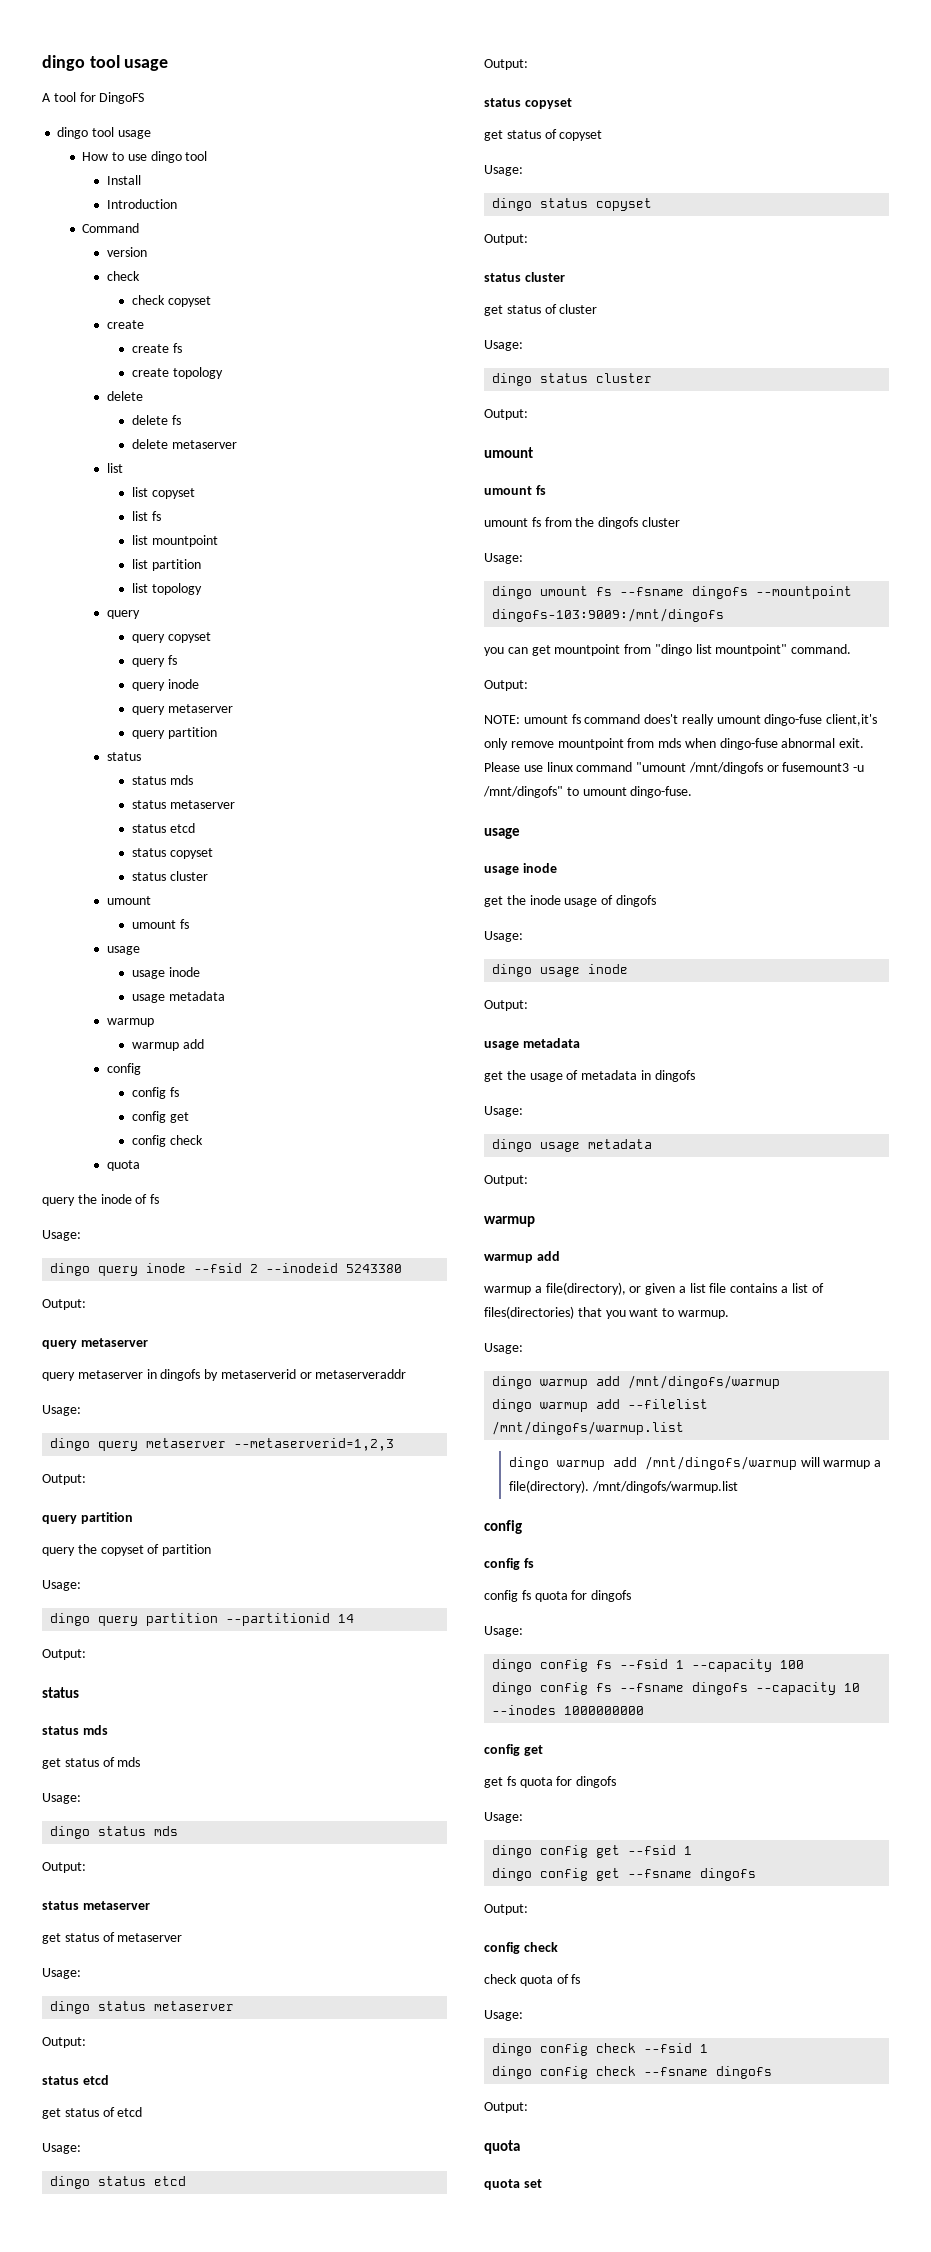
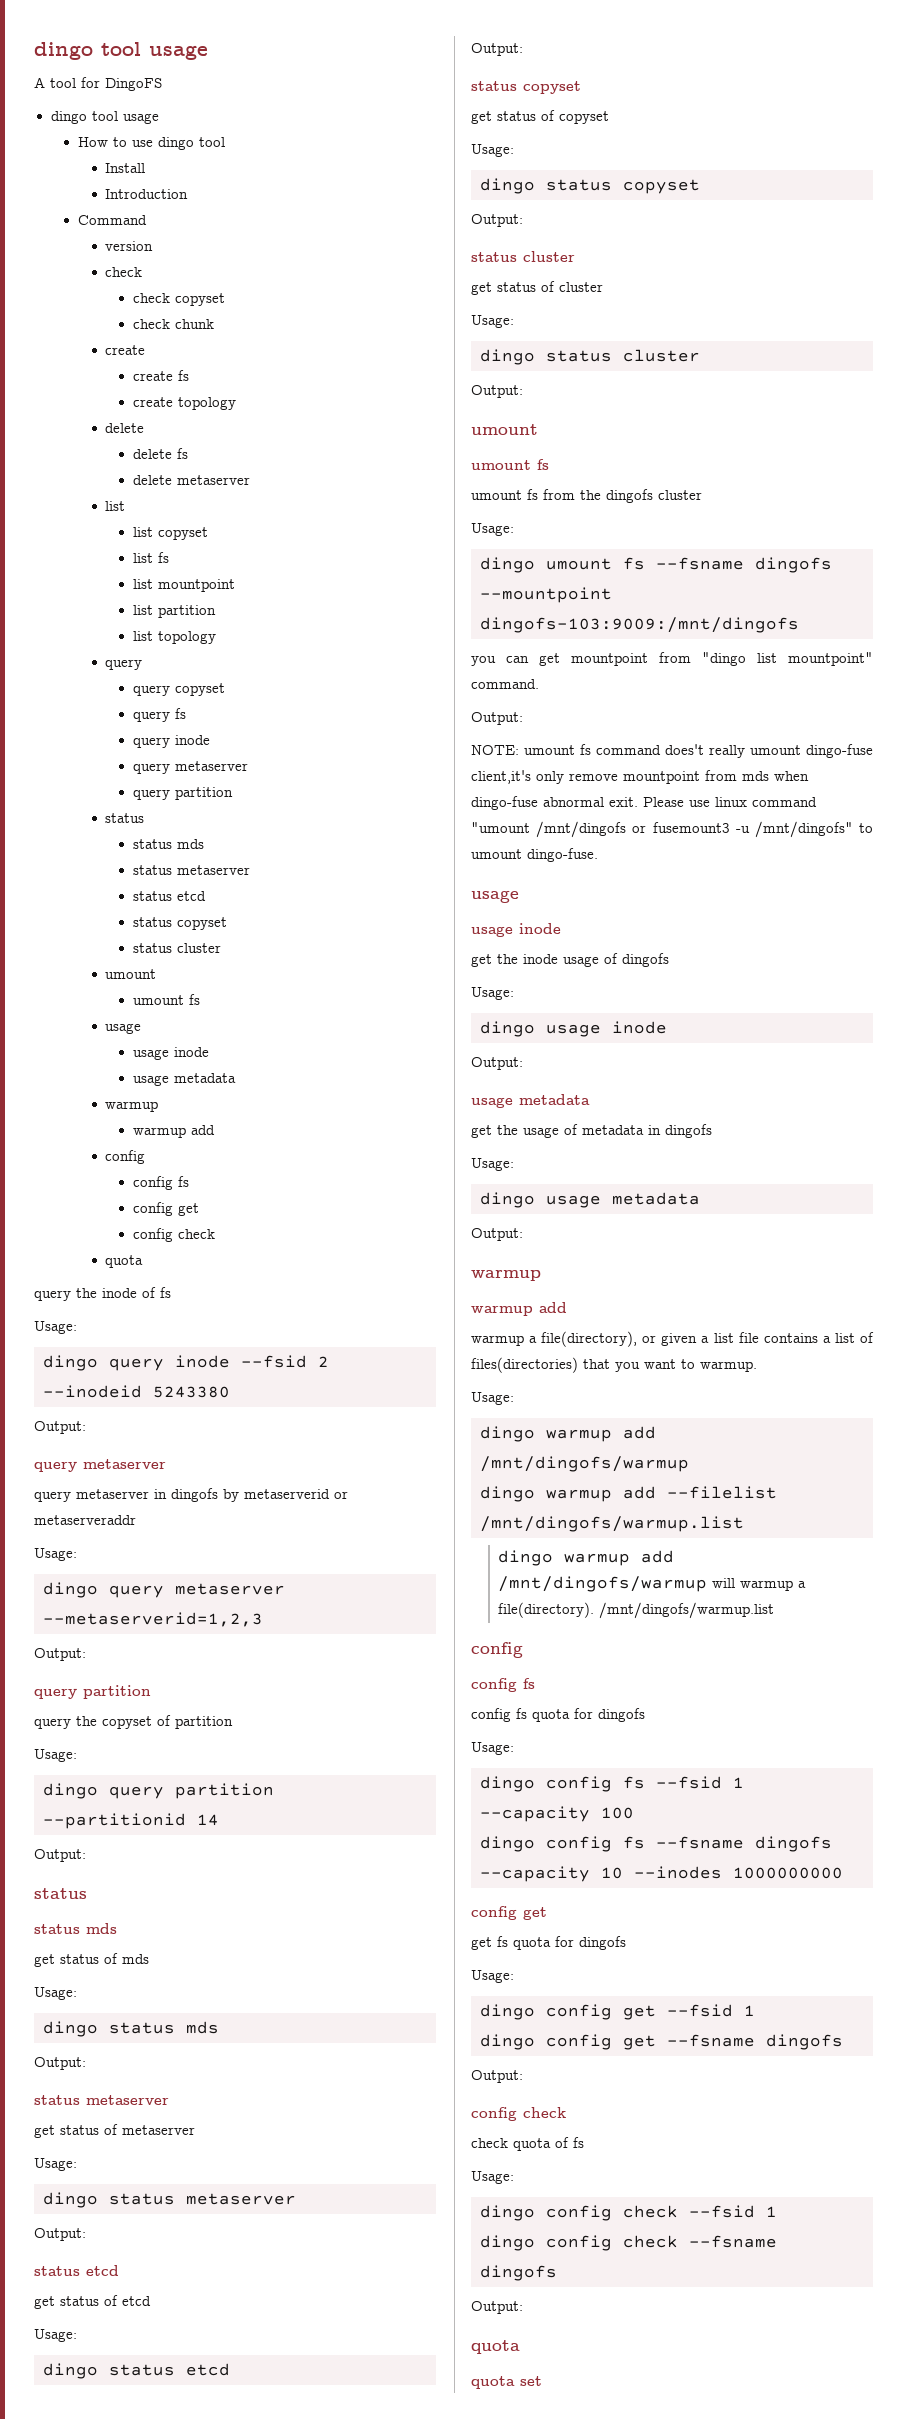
+ check chunk

